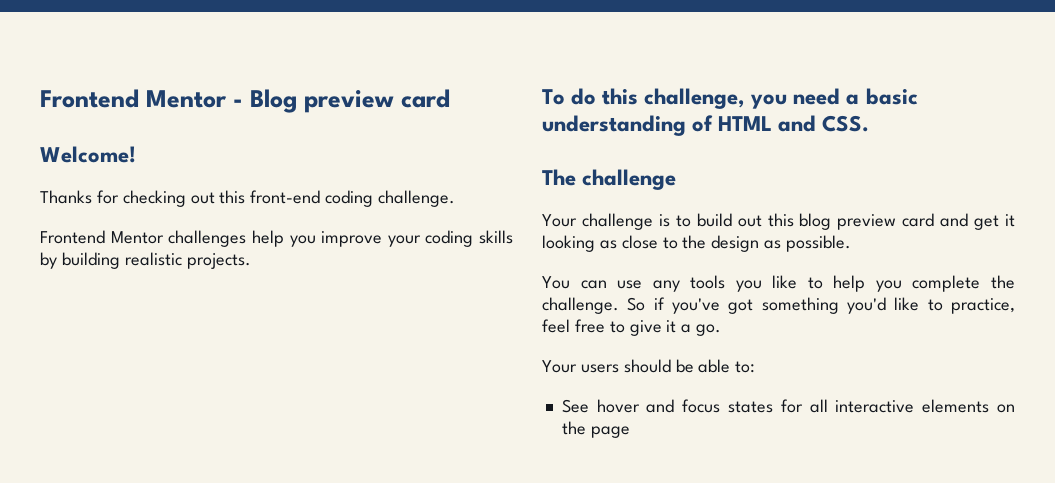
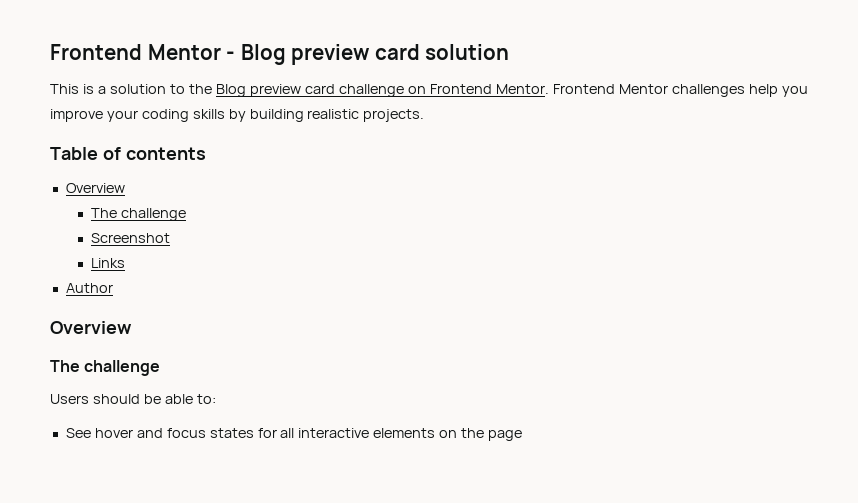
- Frontend Mentor - Blog preview card
- Welcome!
- Thanks for checking out this front-end coding challenge.
- Frontend Mentor challenges help you improve your coding skills by building realistic projects.
+ Frontend Mentor - Blog preview card solution
+ This is a solution to the Blog preview card challenge on Frontend Mentor. Frontend Mentor challenges help you improve your coding skills by building realistic projects.
- To do this challenge, you need a basic understanding of HTML and CSS.
+ Table of contents
+ Overview
  The challenge
- Your challenge is to build out this blog preview card and get it looking as close to the design as possible.
- You can use any tools you like to help you complete the challenge. So if you've got something you'd like to practice, feel free to give it a go.
- Your users should be able to:
+ Screenshot
+ Links
+ Author
+ Overview
+ The challenge
+ Users should be able to:

